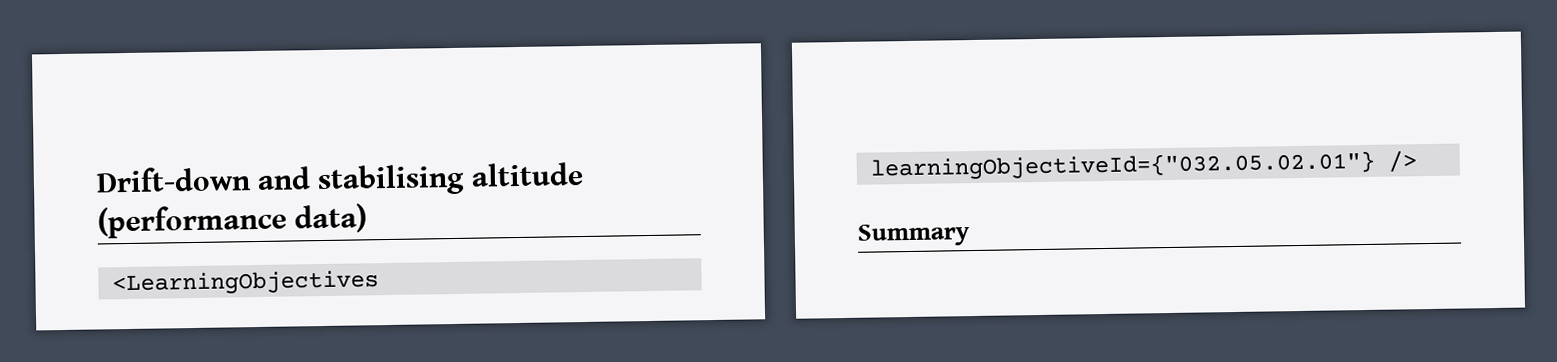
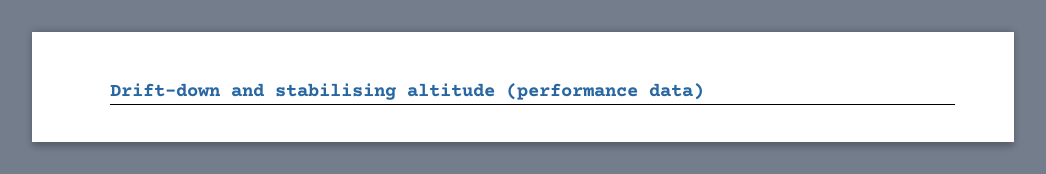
- <LearningObjectives learningObjectiveId={"032.05.02.01"} />
- Summary

